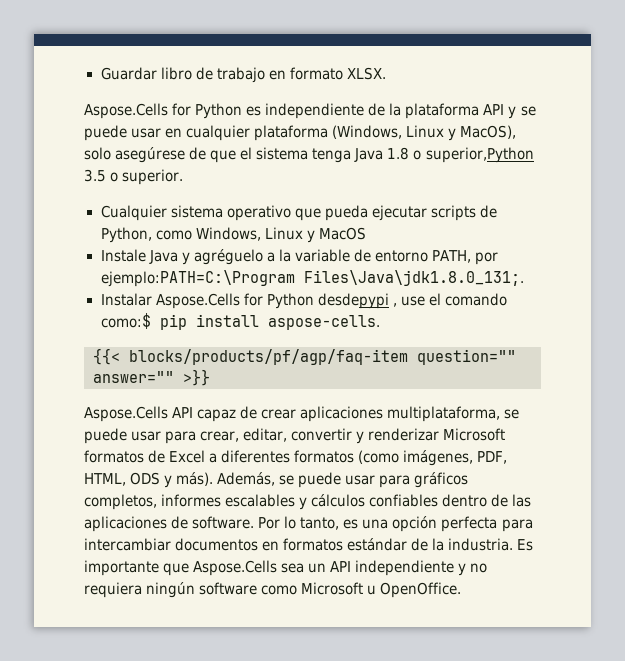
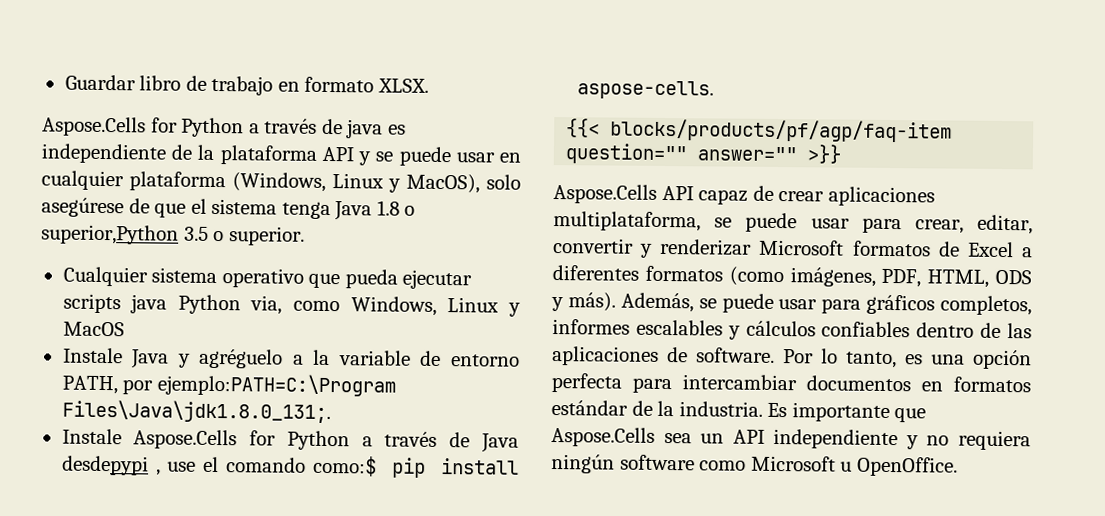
- Aspose.Cells for Python es independiente de la plataforma API y se puede usar en cualquier plataforma (Windows, Linux y MacOS), solo asegúrese de que el sistema tenga Java 1.8 o superior,Python 3.5 o superior.
+ Aspose.Cells for Python a través de java es independiente de la plataforma API y se puede usar en cualquier plataforma (Windows, Linux y MacOS), solo asegúrese de que el sistema tenga Java 1.8 o superior,Python 3.5 o superior.
- Cualquier sistema operativo que pueda ejecutar scripts de Python, como Windows, Linux y MacOS
+ Cualquier sistema operativo que pueda ejecutar scripts java Python via, como Windows, Linux y MacOS
- Instalar Aspose.Cells for Python desdepypi , use el comando como:$ pip install aspose-cells.
+ Instale Aspose.Cells for Python a través de Java desdepypi , use el comando como:$ pip install aspose-cells.

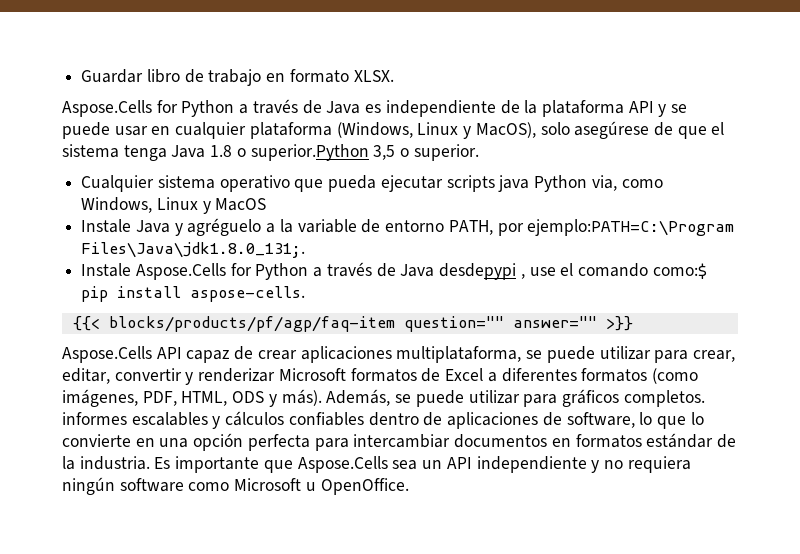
- Aspose.Cells for Python a través de java es independiente de la plataforma API y se puede usar en cualquier plataforma (Windows, Linux y MacOS), solo asegúrese de que el sistema tenga Java 1.8 o superior,Python 3.5 o superior.
+ Aspose.Cells for Python a través de Java es independiente de la plataforma API y se puede usar en cualquier plataforma (Windows, Linux y MacOS), solo asegúrese de que el sistema tenga Java 1.8 o superior.Python 3,5 o superior.
- Aspose.Cells API capaz de crear aplicaciones multiplataforma, se puede usar para crear, editar, convertir y renderizar Microsoft formatos de Excel a diferentes formatos (como imágenes, PDF, HTML, ODS y más).
+ Aspose.Cells API capaz de crear aplicaciones multiplataforma, se puede utilizar para crear, editar, convertir y renderizar Microsoft formatos de Excel a diferentes formatos (como imágenes, PDF, HTML, ODS y más).
- Además, se puede usar para gráficos completos, informes escalables y cálculos confiables dentro de las aplicaciones de software. Por lo tanto, es una opción perfecta para intercambiar documentos en formatos estándar de la industria.
+ Además, se puede utilizar para gráficos completos. informes escalables y cálculos confiables dentro de aplicaciones de software, lo que lo convierte en una opción perfecta para intercambiar documentos en formatos estándar de la industria.

